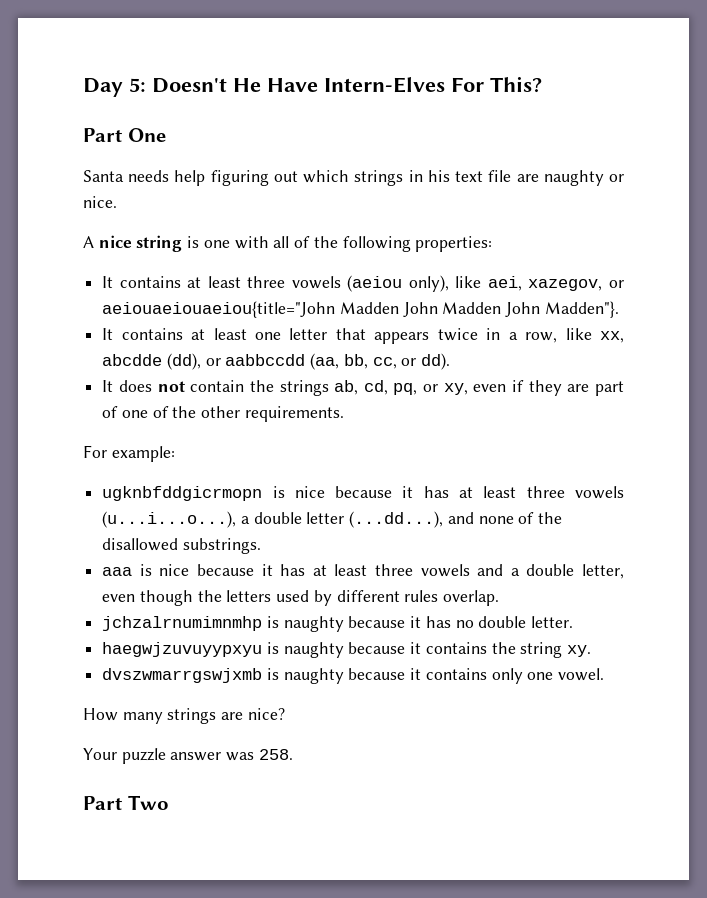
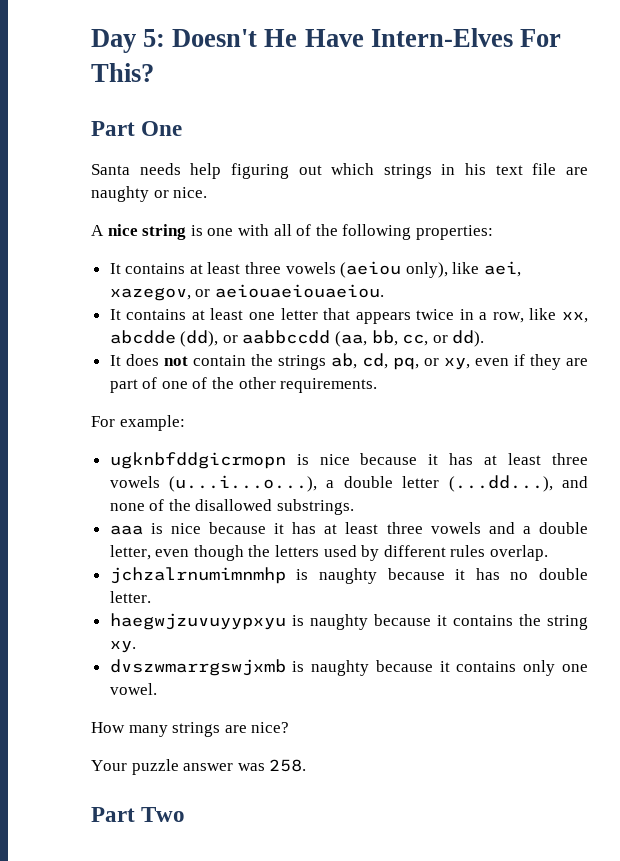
- It contains at least three vowels (aeiou only), like aei, xazegov, or aeiouaeiouaeiou{title="John Madden John Madden John Madden"}.
+ It contains at least three vowels (aeiou only), like aei, xazegov, or aeiouaeiouaeiou.

